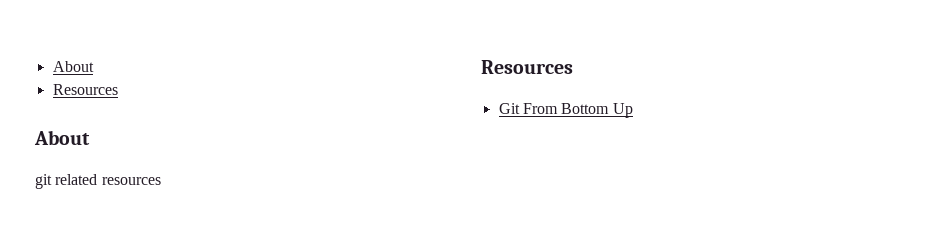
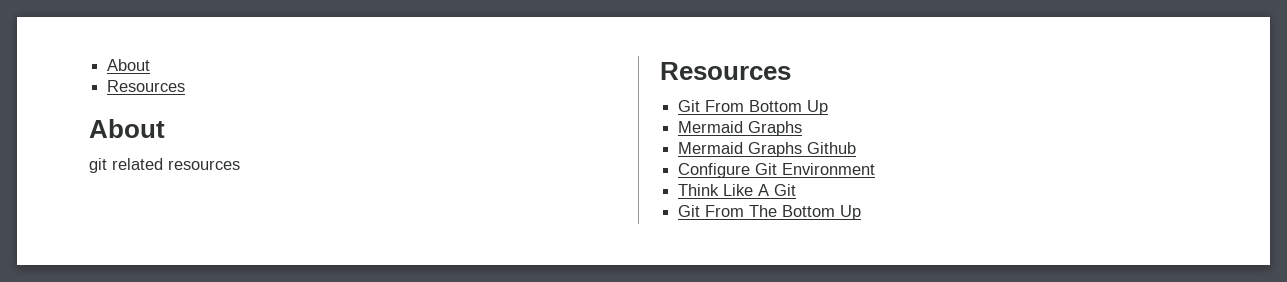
  Git From Bottom Up
+ Mermaid Graphs
+ Mermaid Graphs Github
+ Configure Git Environment
+ Think Like A Git
+ Git From The Bottom Up

